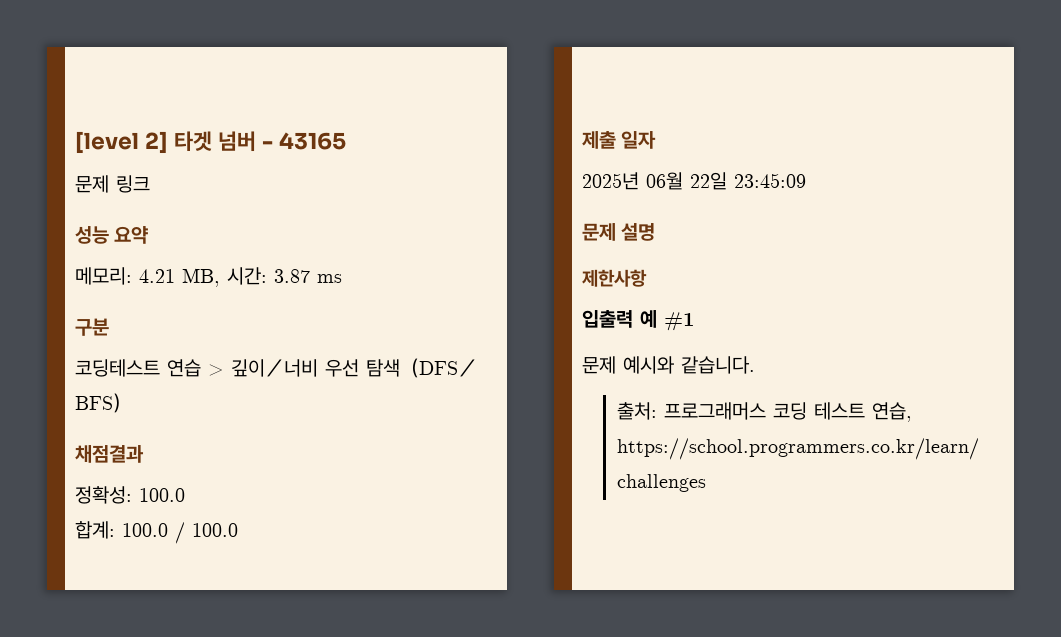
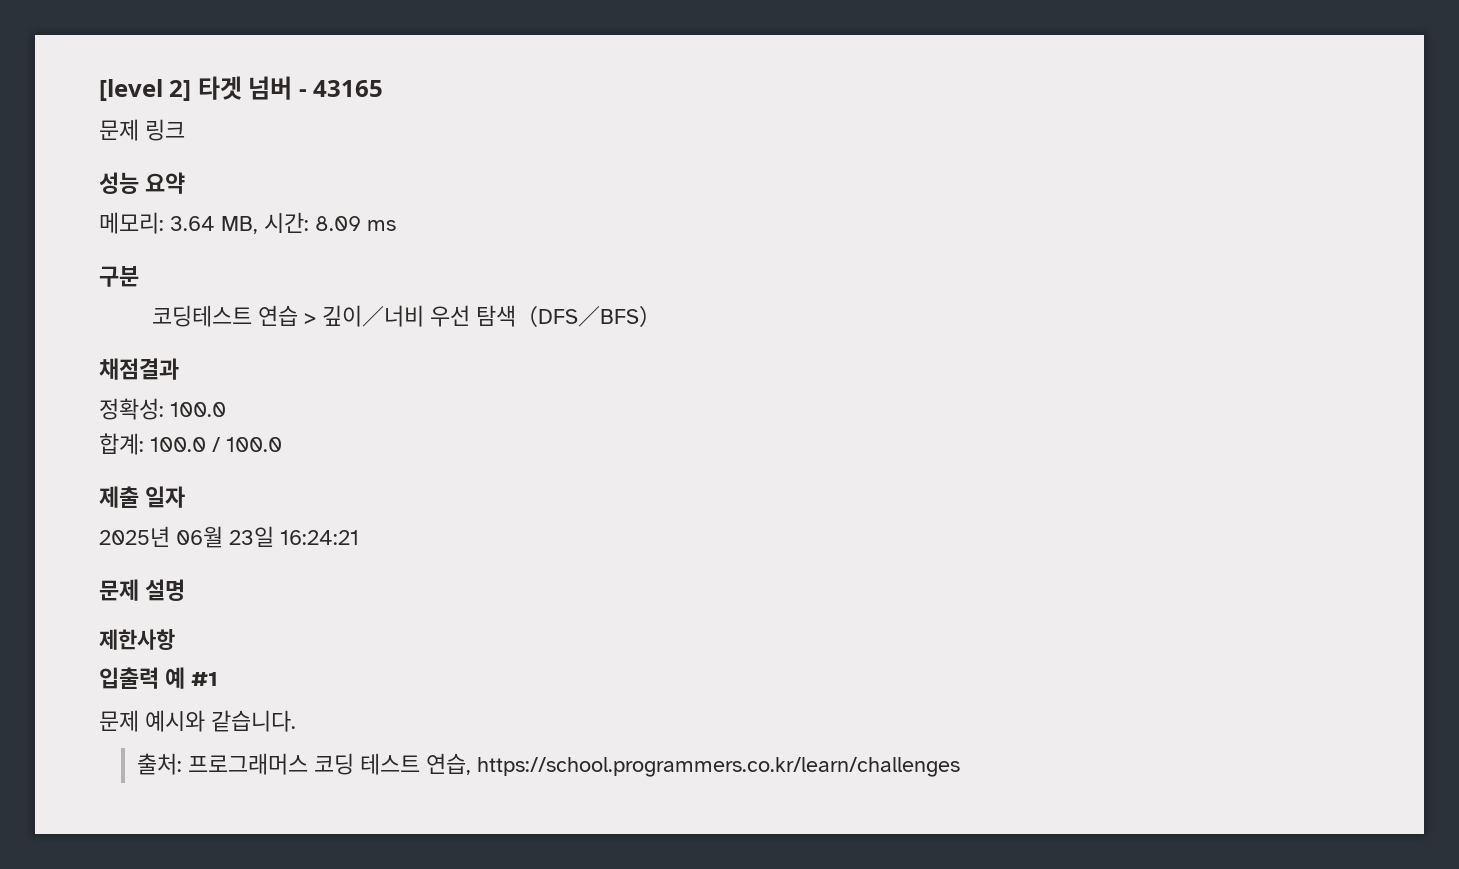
- 메모리: 4.21 MB, 시간: 3.87 ms
+ 메모리: 3.64 MB, 시간: 8.09 ms
- 2025년 06월 22일 23:45:09
+ 2025년 06월 23일 16:24:21

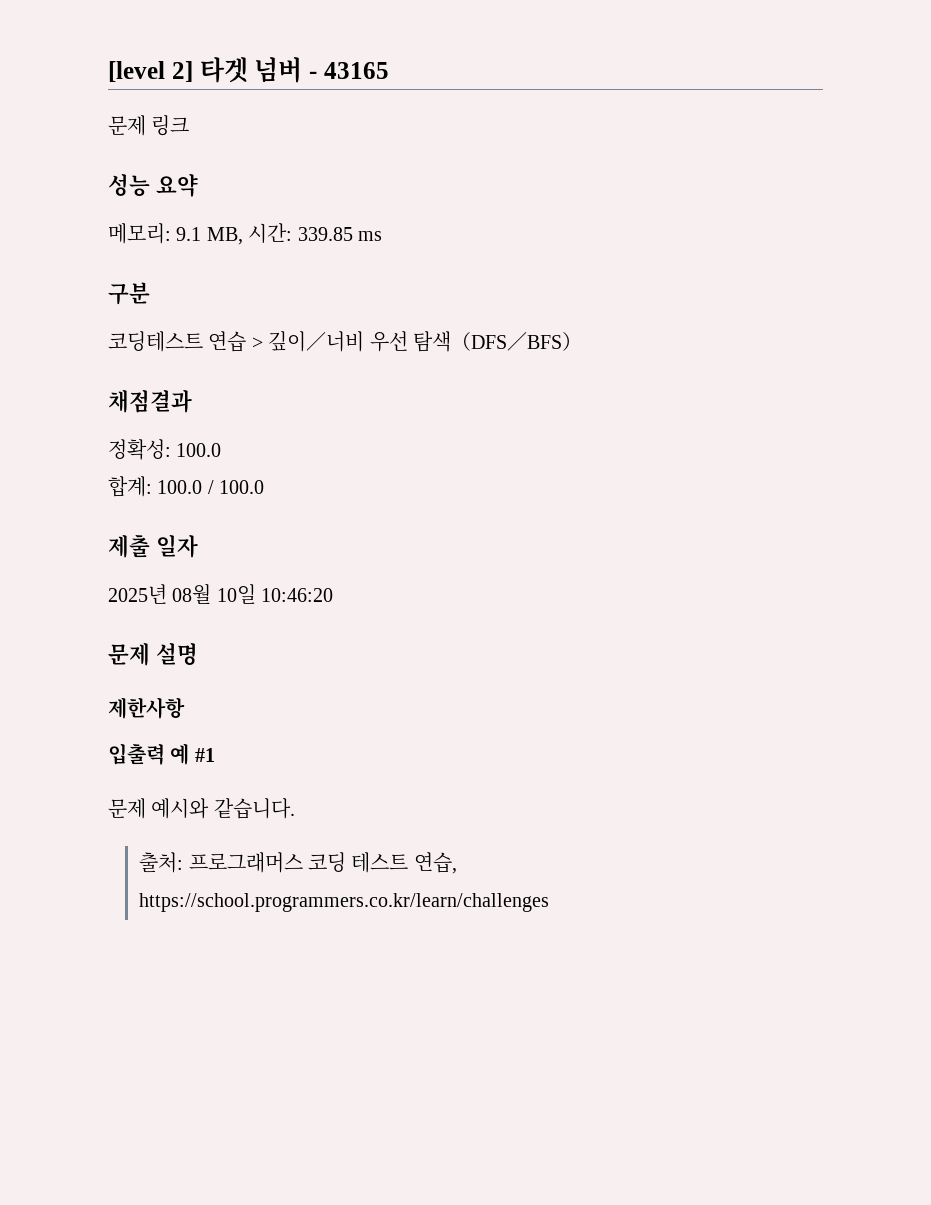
- 메모리: 3.64 MB, 시간: 8.09 ms
+ 메모리: 9.1 MB, 시간: 339.85 ms
- 2025년 06월 23일 16:24:21
+ 2025년 08월 10일 10:46:20

